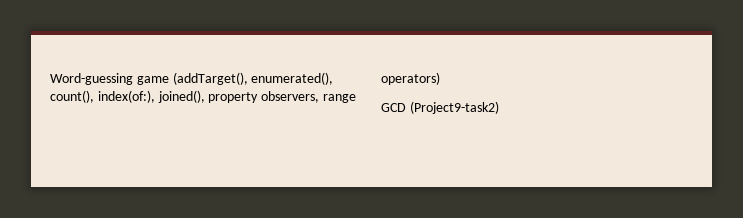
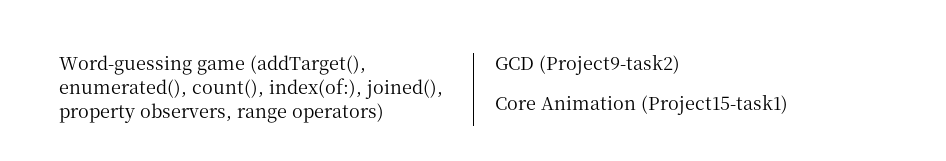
+ Core Animation (Project15-task1)

